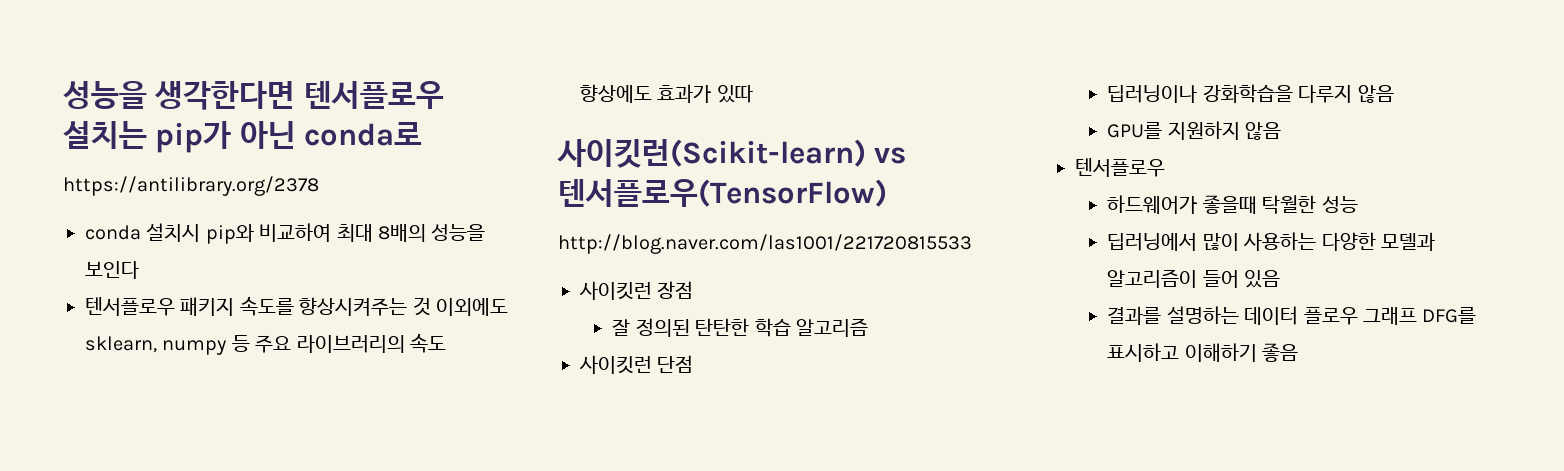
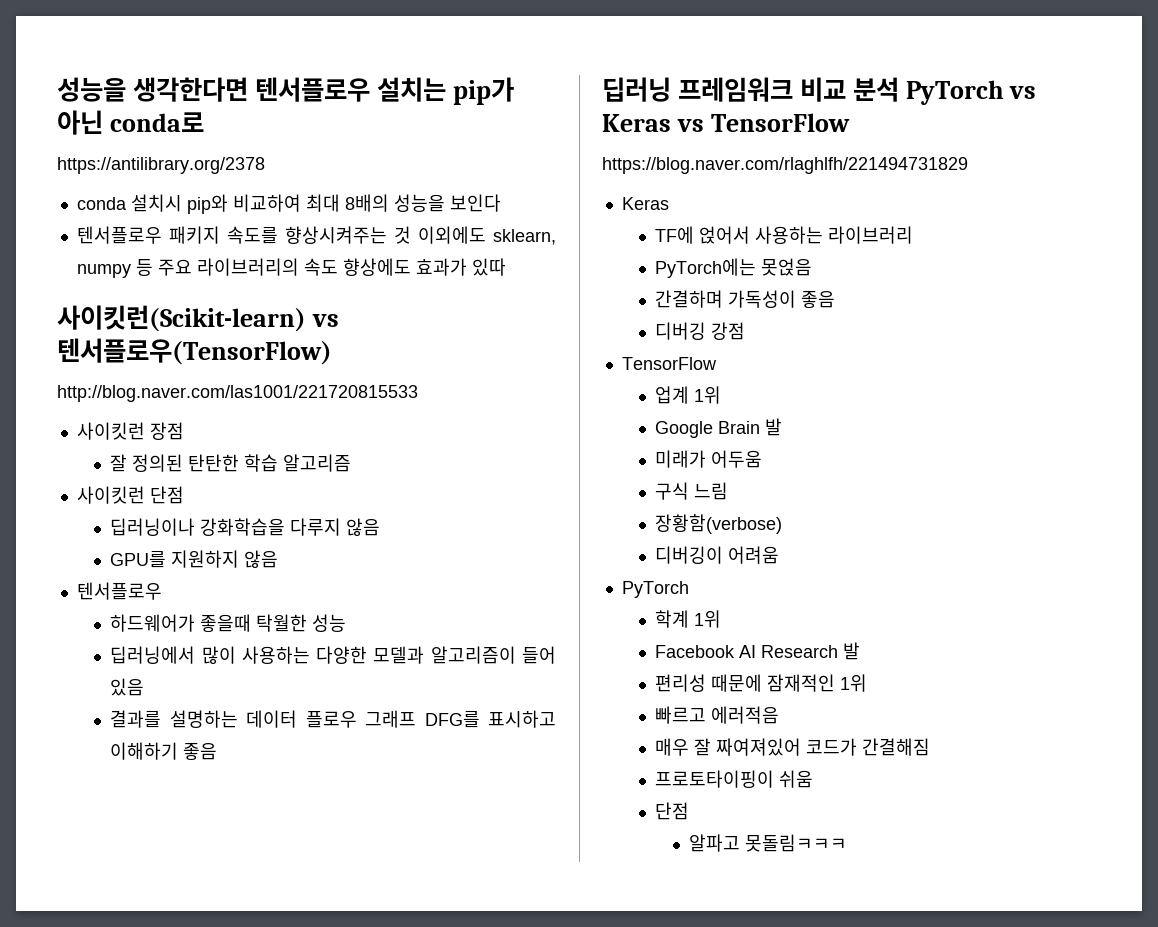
+ 딥러닝 프레임워크 비교 분석 PyTorch vs Keras vs TensorFlow
+ https://blog.naver.com/rlaghlfh/221494731829
+ Keras
+ TF에 얹어서 사용하는 라이브러리
+ PyTorch에는 못얹음
+ 간결하며 가독성이 좋음
+ 디버깅 강점
+ TensorFlow
+ 업계 1위
+ Google Brain 발
+ 미래가 어두움
+ 구식 느림
+ 장황함(verbose)
+ 디버깅이 어려움
+ PyTorch
+ 학계 1위
+ Facebook AI Research 발
+ 편리성 때문에 잠재적인 1위
+ 빠르고 에러적음
+ 매우 잘 짜여져있어 코드가 간결해짐
+ 프로토타이핑이 쉬움
+ 단점
+ 알파고 못돌림ㅋㅋㅋ

